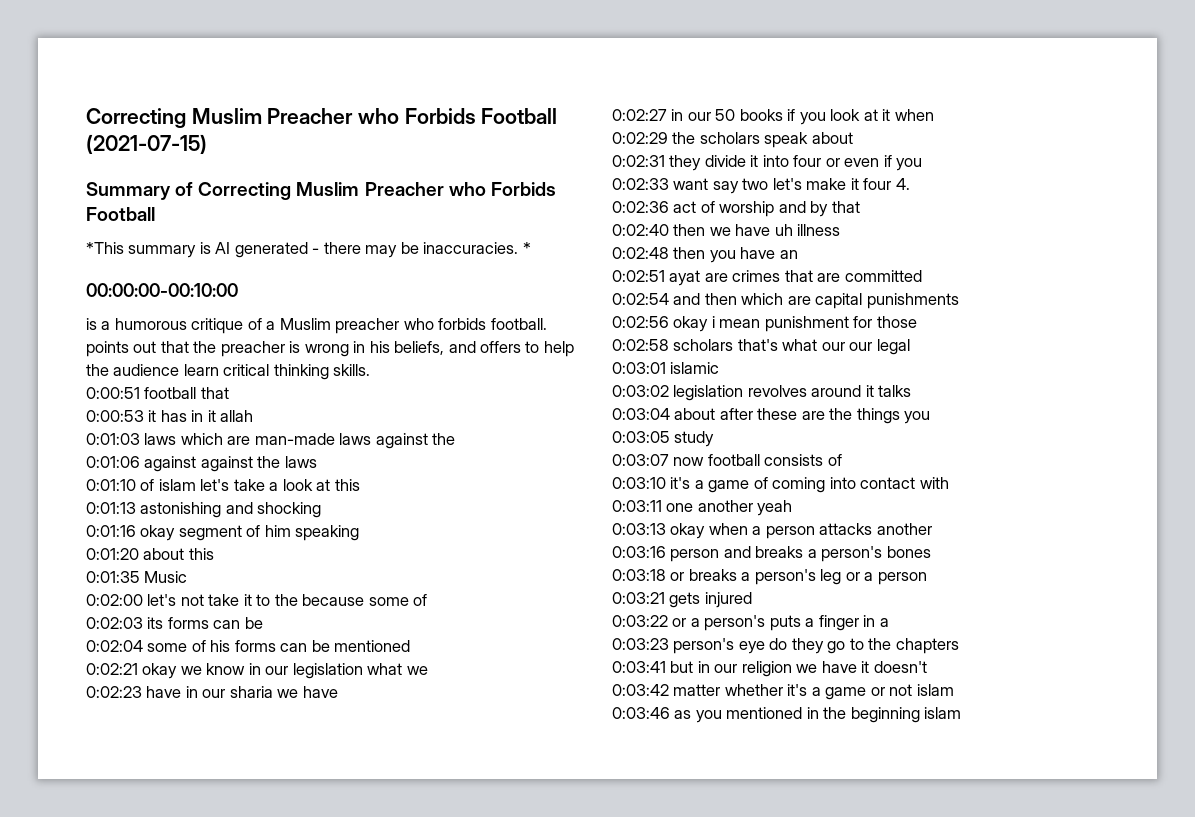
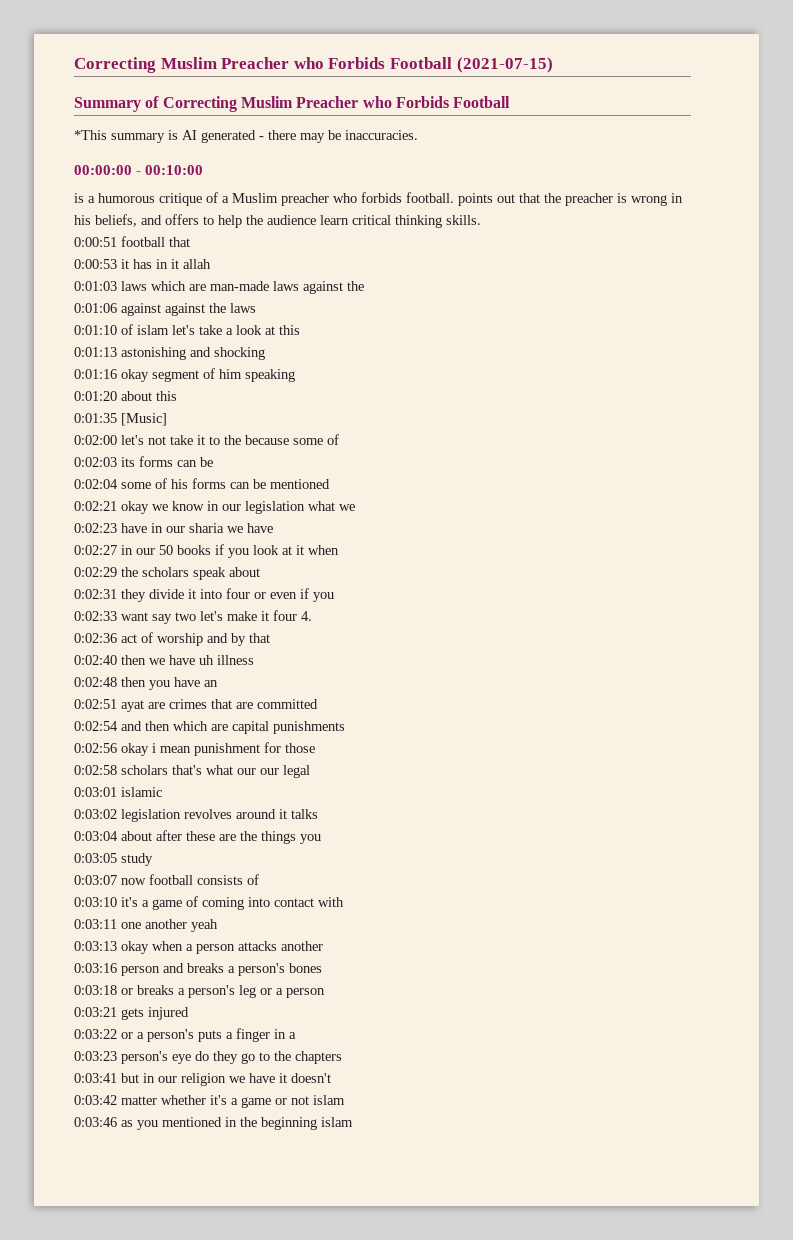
- *This summary is AI generated - there may be inaccuracies. *
- 00:00:00-00:10:00
+ *This summary is AI generated - there may be inaccuracies.
+ 00:00:00 - 00:10:00
- 0:01:35 Music
+ 0:01:35 [Music]

